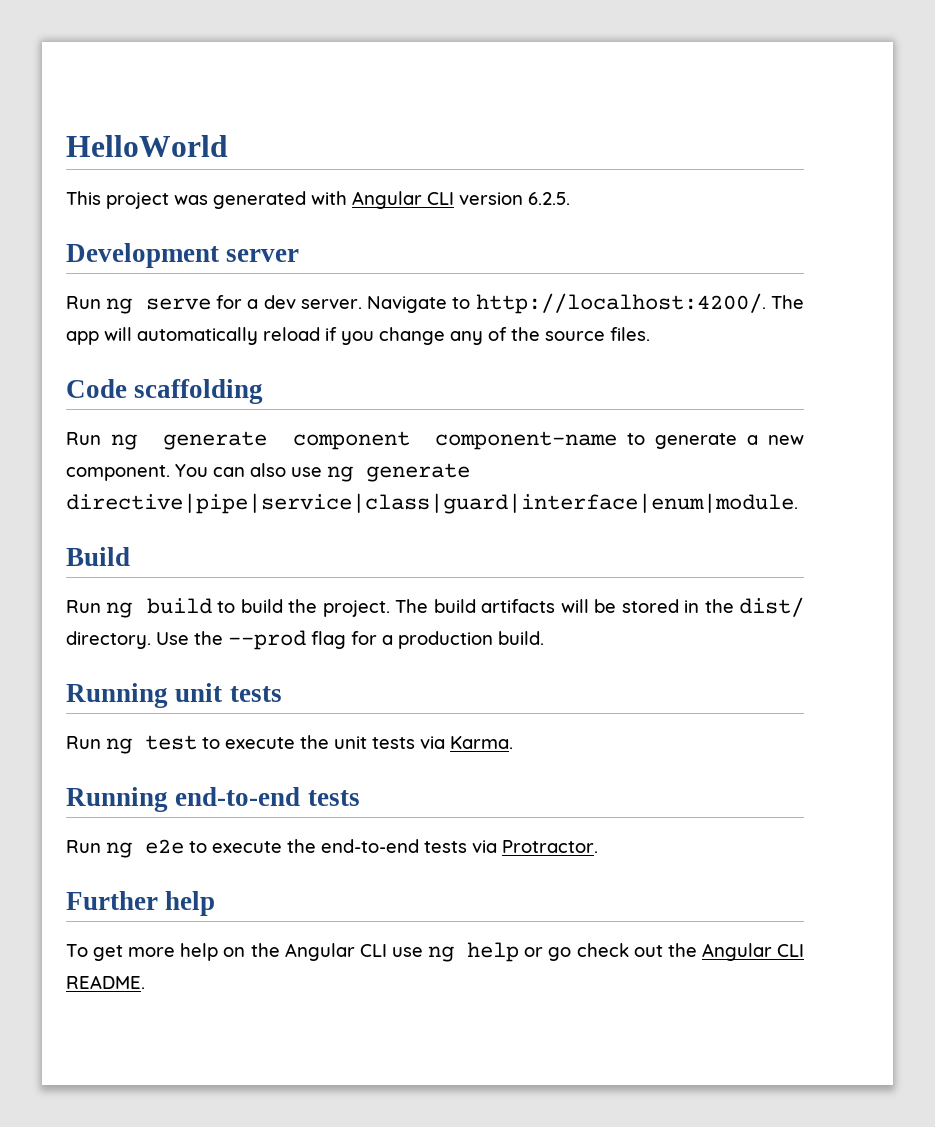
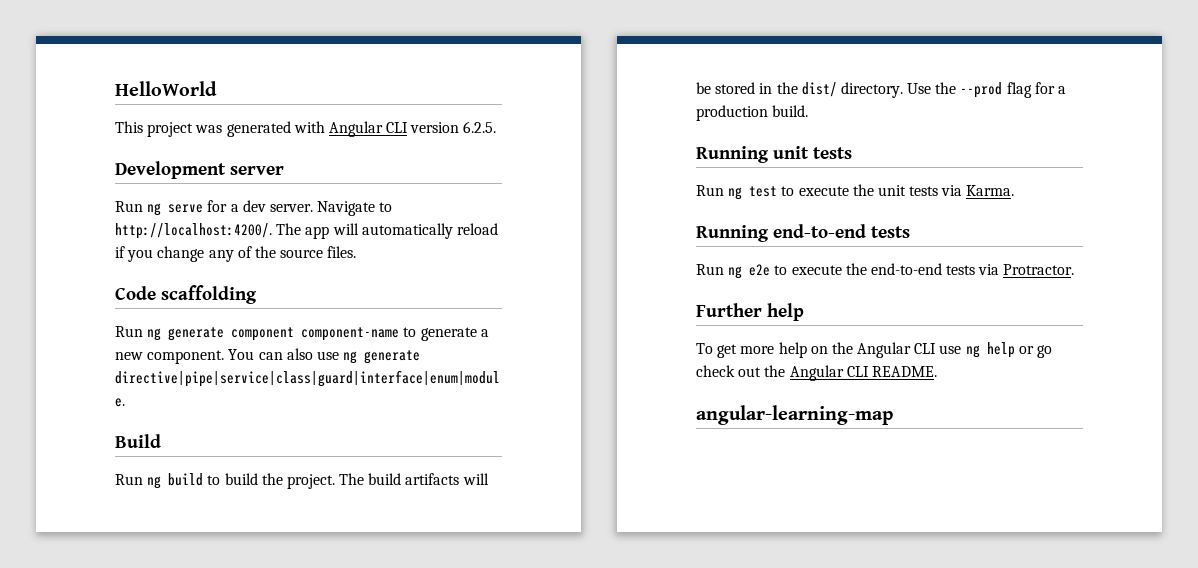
+ angular-learning-map

